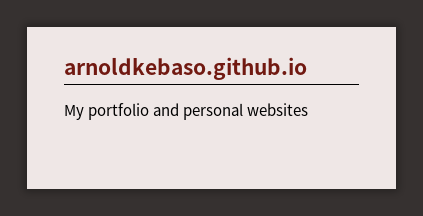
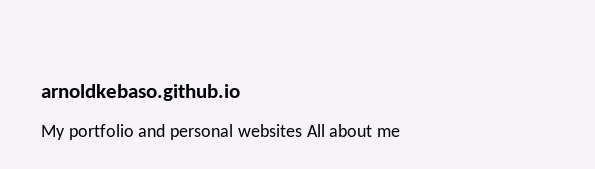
- My portfolio and personal websites
+ My portfolio and personal websites All about me

